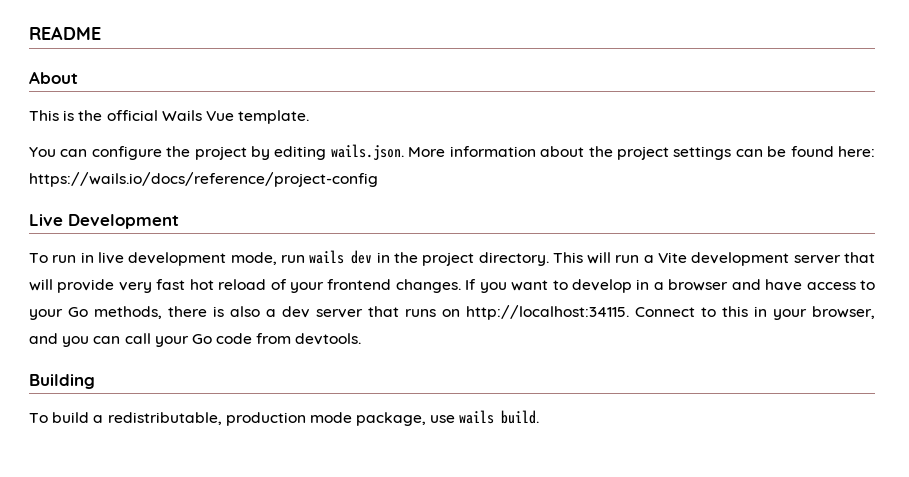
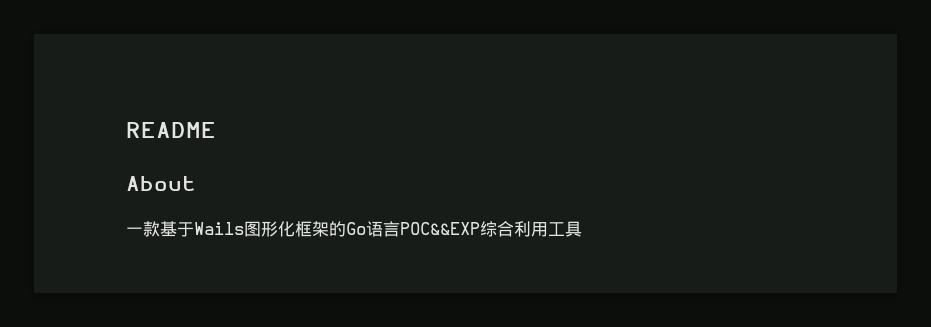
- This is the official Wails Vue template.
- You can configure the project by editing wails.json. More information about the project settings can be found here: https://wails.io/docs/reference/project-config
- Live Development
- To run in live development mode, run wails dev in the project directory. This will run a Vite development server that will provide very fast hot reload of your frontend changes. If you want to develop in a browser and have access to your Go methods, there is also a dev server that runs on http://localhost:34115. Connect to this in your browser, and you can call your Go code from devtools.
- Building
- To build a redistributable, production mode package, use wails build.
+ 一款基于Wails图形化框架的Go语言POC&&EXP综合利用工具

